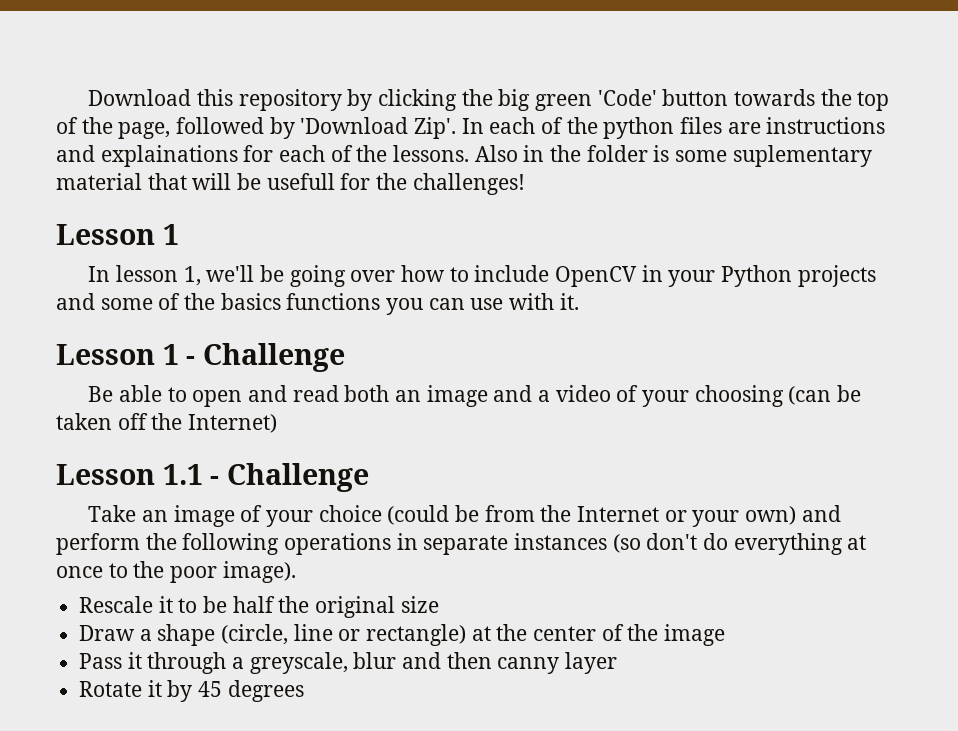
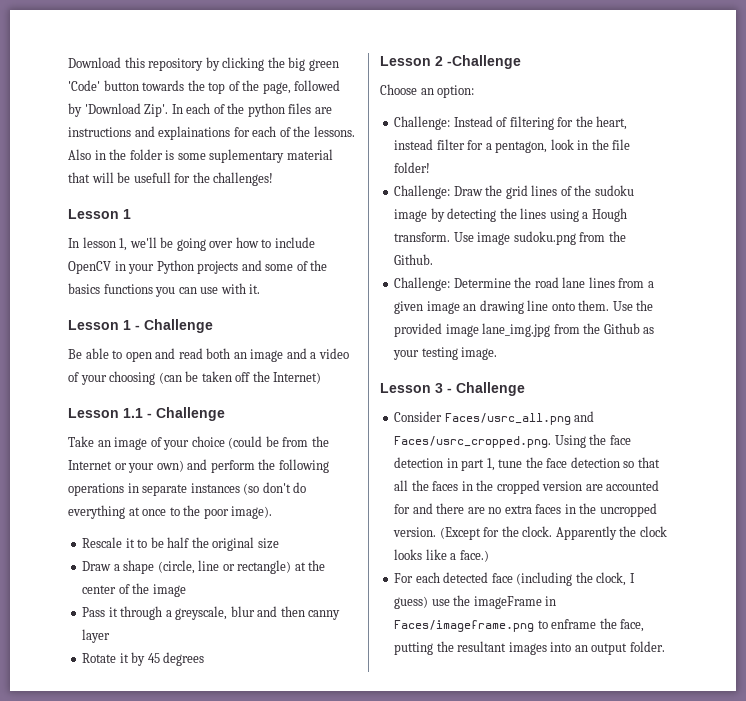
+ Lesson 2 -Challenge
+ Choose an option:
+ Challenge: Instead of filtering for the heart, instead filter for a pentagon, look in the file folder!
+ Challenge: Draw the grid lines of the sudoku image by detecting the lines using a Hough transform. Use image sudoku.png from the Github.
+ Challenge: Determine the road lane lines from a given image an drawing line onto them. Use the provided image lane_img.jpg from the Github as your testing image.
+ Lesson 3 - Challenge
+ Consider Faces/usrc_all.png and Faces/usrc_cropped.png. Using the face detection in part 1, tune the face detection so that all the faces in the cropped version are accounted for and there are no extra faces in the uncropped version. (Except for the clock. Apparently the clock looks like a face.)
+ For each detected face (including the clock, I guess) use the imageFrame in Faces/imageframe.png to enframe the face, putting the resultant images into an output folder.

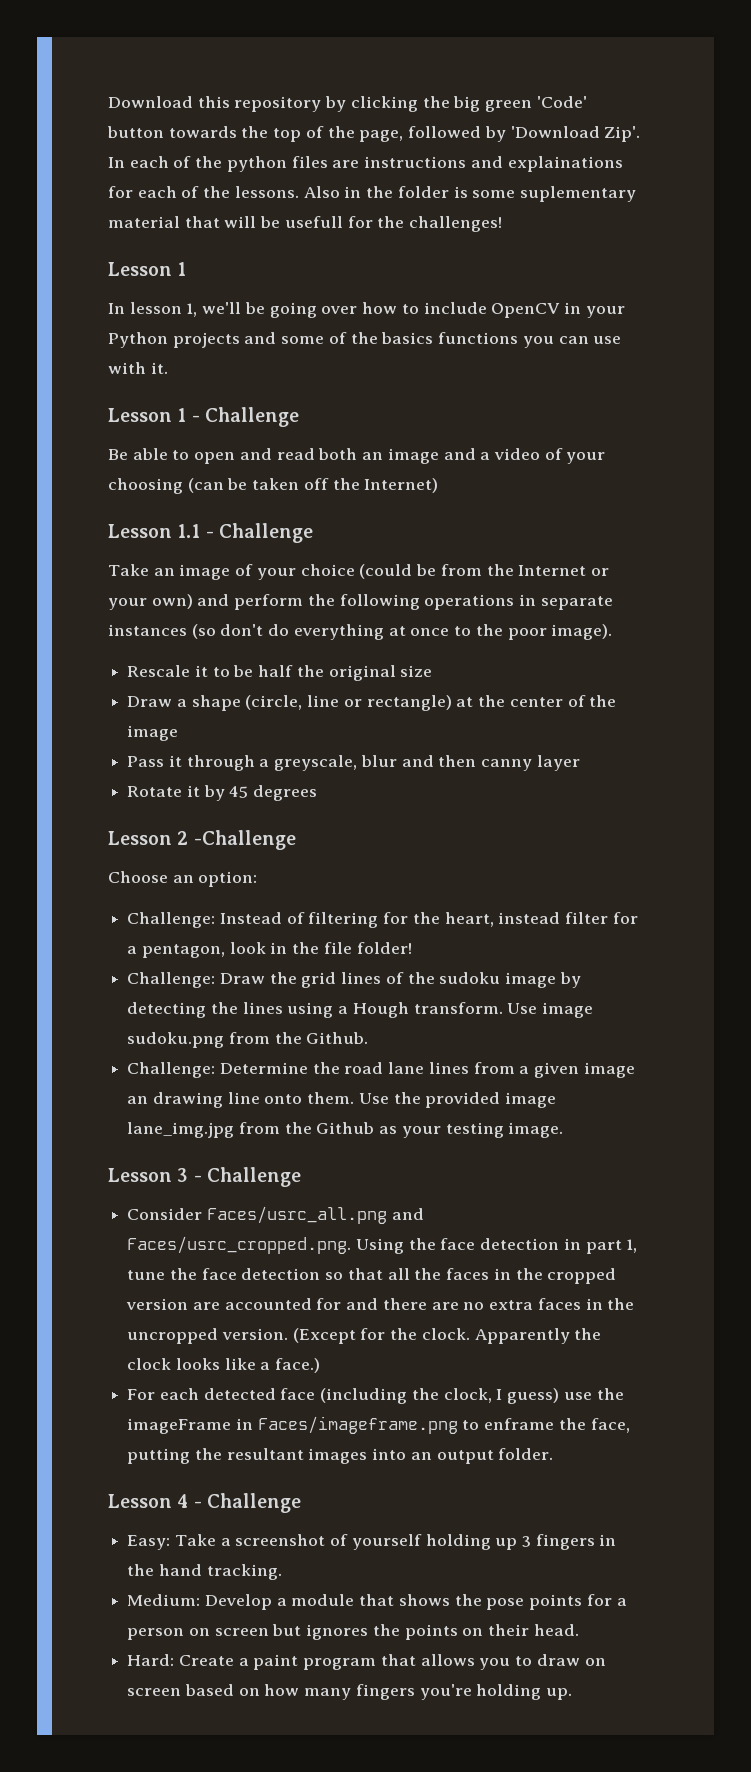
+ Lesson 4 - Challenge
+ Easy: Take a screenshot of yourself holding up 3 fingers in the hand tracking.
+ Medium: Develop a module that shows the pose points for a person on screen but ignores the points on their head.
+ Hard: Create a paint program that allows you to draw on screen based on how many fingers you're holding up.

